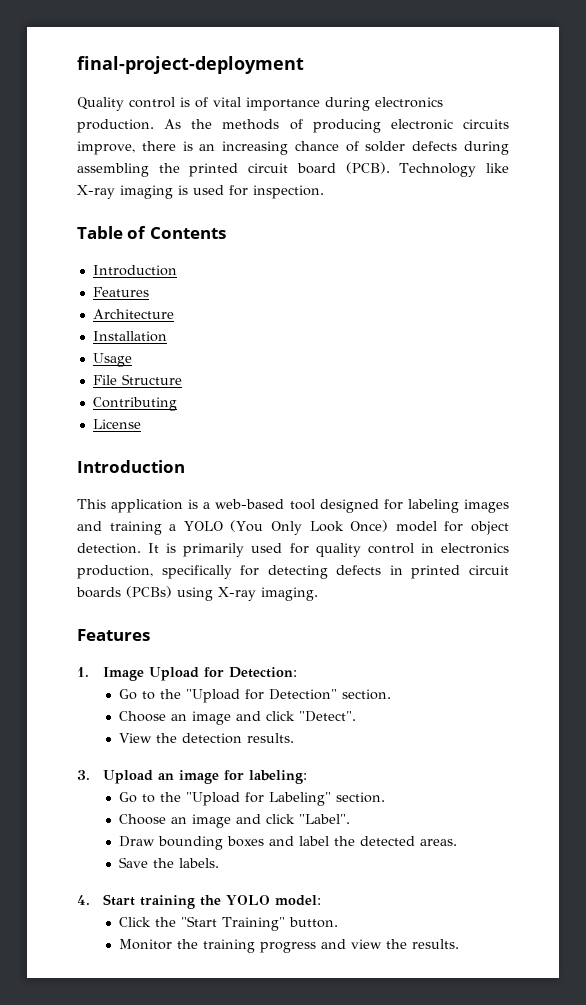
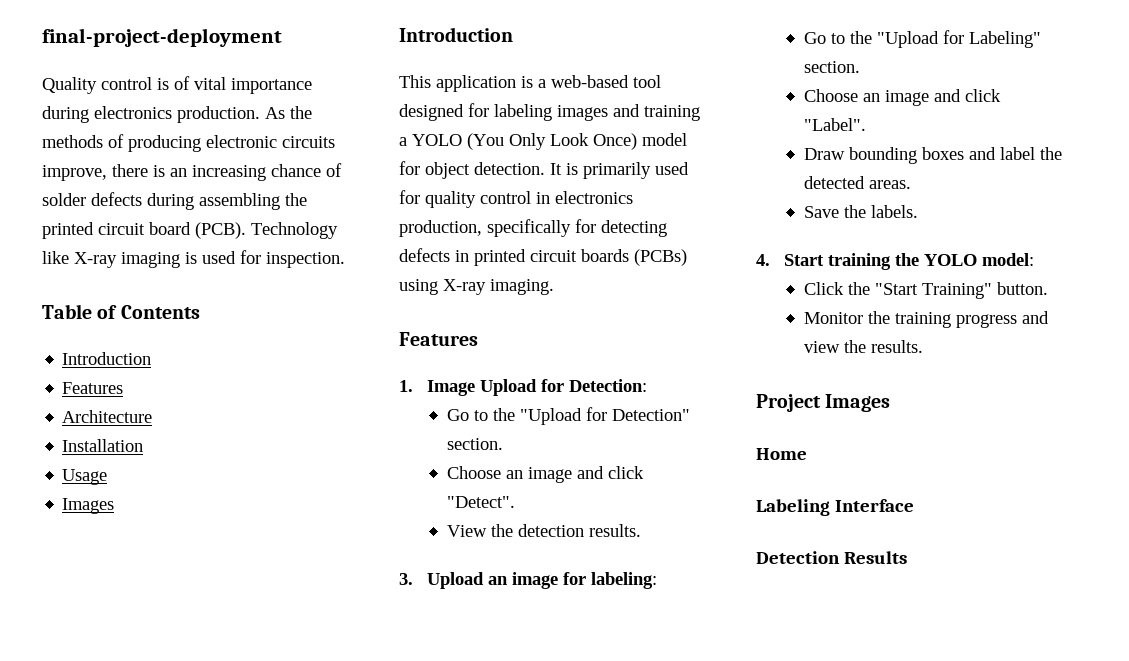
  Usage
- File Structure
- Contributing
- License
+ Images
+ Project Images
+ Home
+ Labeling Interface
+ Detection Results

